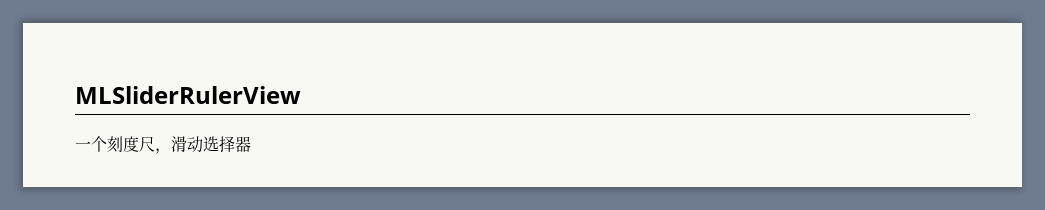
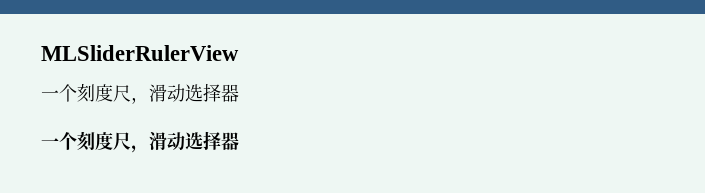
  MLSliderRulerView
+ 一个刻度尺，滑动选择器

